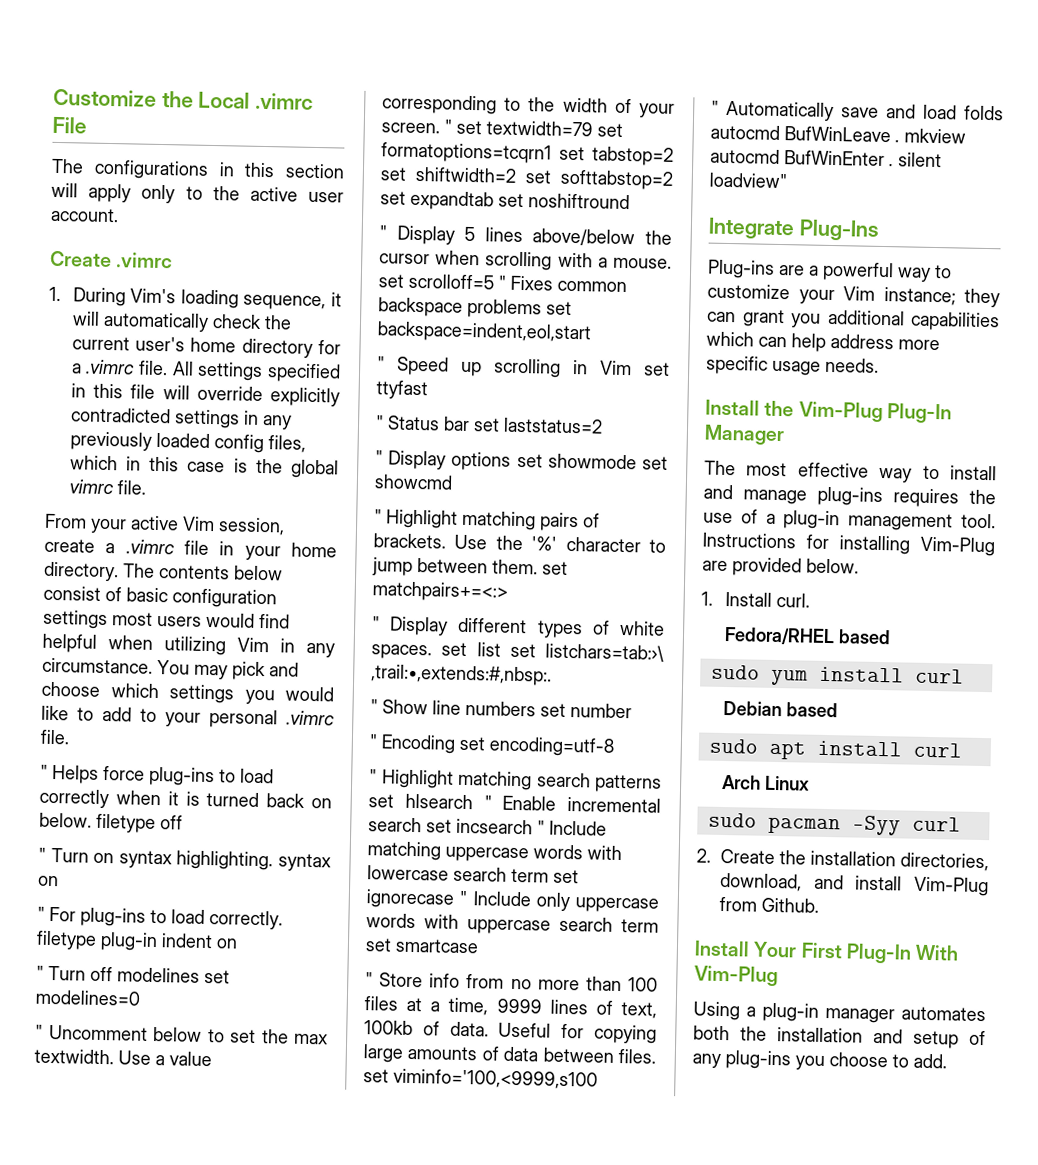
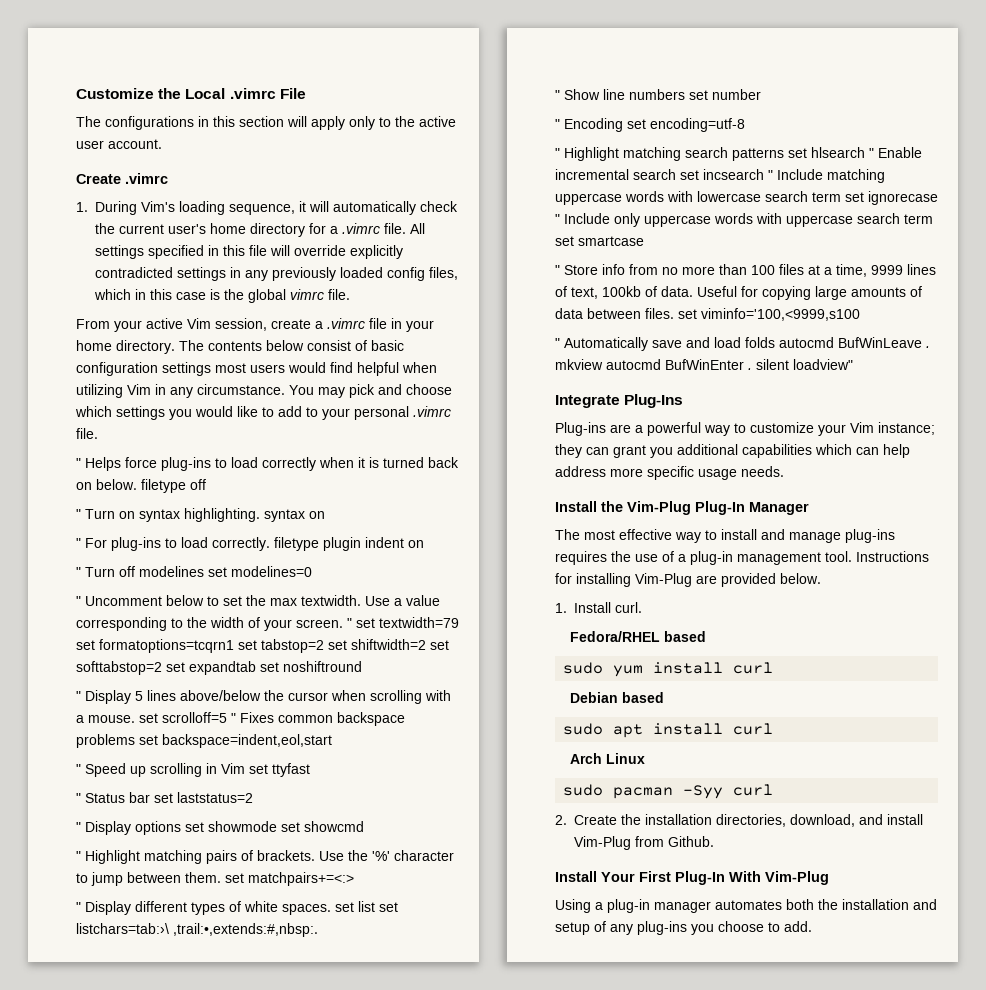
- " For plug-ins to load correctly. filetype plug-in indent on
+ " For plug-ins to load correctly. filetype plugin indent on

